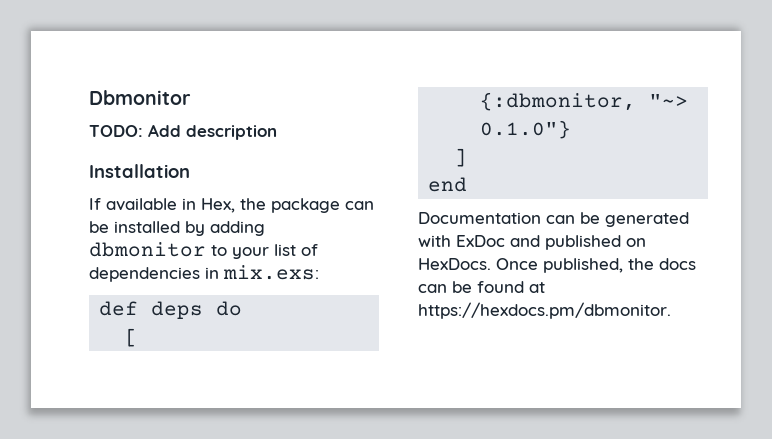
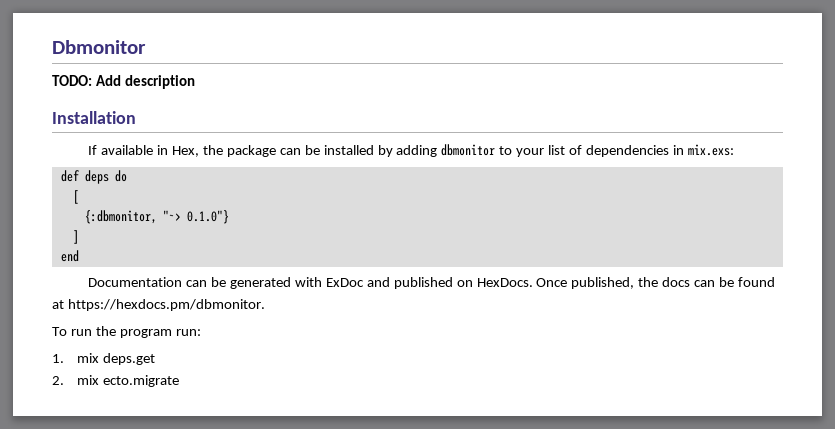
+ To run the program run:
+ 1. mix deps.get
+ 2. mix ecto.migrate

